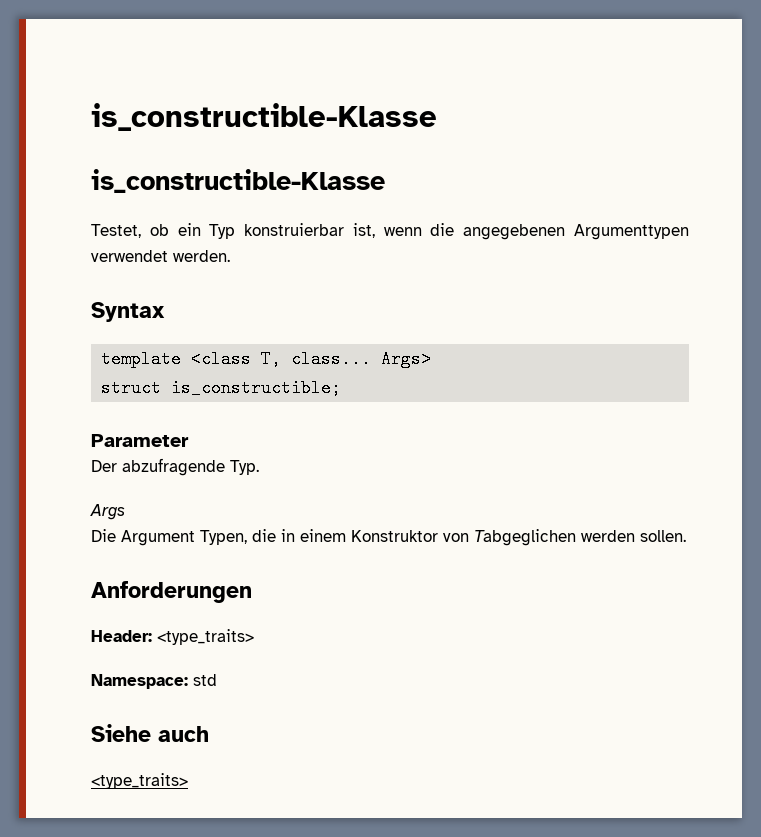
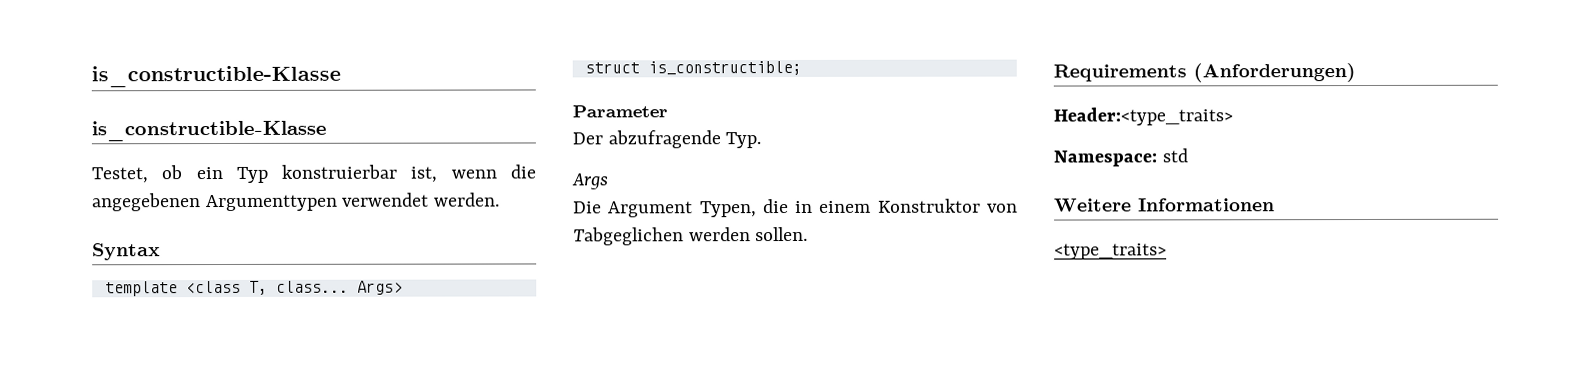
- Anforderungen
- Header: <type_traits>
+ Requirements (Anforderungen)
+ Header:<type_traits>
- Siehe auch
+ Weitere Informationen

